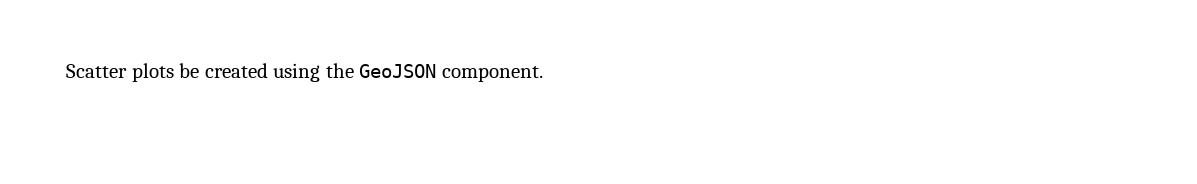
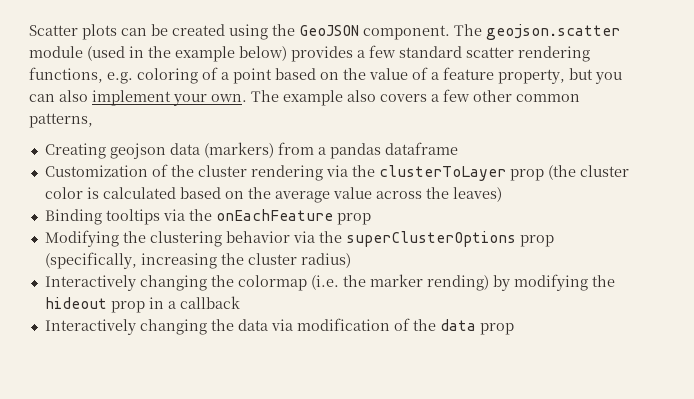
- Scatter plots be created using the GeoJSON component.
+ Scatter plots can be created using the GeoJSON component.
+ The geojson.scatter module (used in the example below) provides a few standard scatter rendering functions, e.g. coloring of a point based on the value of a feature property, but you can also implement your own. The example also covers a few other common patterns,
+ Creating geojson data (markers) from a pandas dataframe
+ Customization of the cluster rendering via the clusterToLayer prop (the cluster color is calculated based on the average value across the leaves)
+ Binding tooltips via the onEachFeature prop
+ Modifying the clustering behavior via the superClusterOptions prop (specifically, increasing the cluster radius)
+ Interactively changing the colormap (i.e. the marker rending) by modifying the hideout prop in a callback
+ Interactively changing the data via modification of the data prop

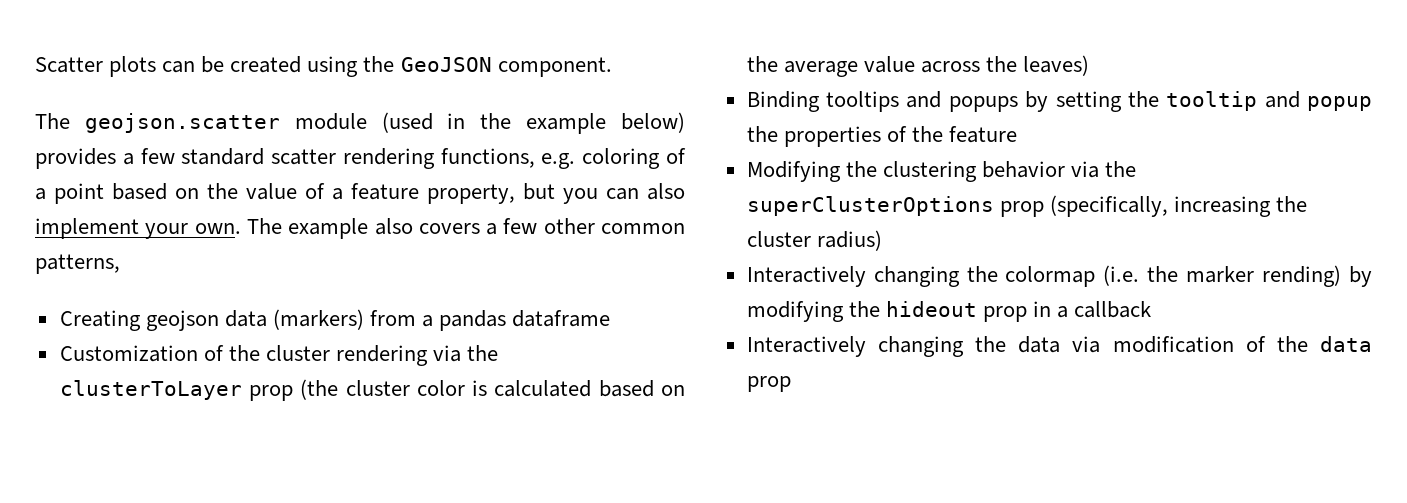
- Scatter plots can be created using the GeoJSON component. The geojson.scatter module (used in the example below) provides a few standard scatter rendering functions, e.g. coloring of a point based on the value of a feature property, but you can also implement your own.
+ Scatter plots can be created using the GeoJSON component.
+ The geojson.scatter module (used in the example below) provides a few standard scatter rendering functions, e.g. coloring of a point based on the value of a feature property, but you can also implement your own.
- Binding tooltips via the onEachFeature prop
+ Binding tooltips and popups by setting the tooltip and popup the properties of the feature

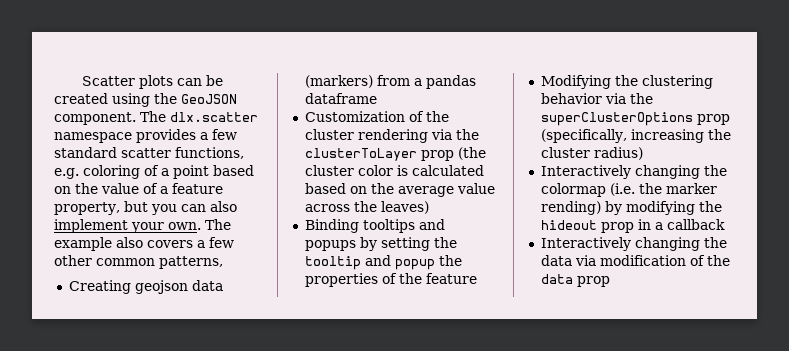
- Scatter plots can be created using the GeoJSON component.
- The geojson.scatter module (used in the example below) provides a few standard scatter rendering functions, e.g. coloring of a point based on the value of a feature property, but you can also implement your own.
+ Scatter plots can be created using the GeoJSON component. The dlx.scatter namespace provides a few standard scatter functions, e.g. coloring of a point based on the value of a feature property, but you can also implement your own.

